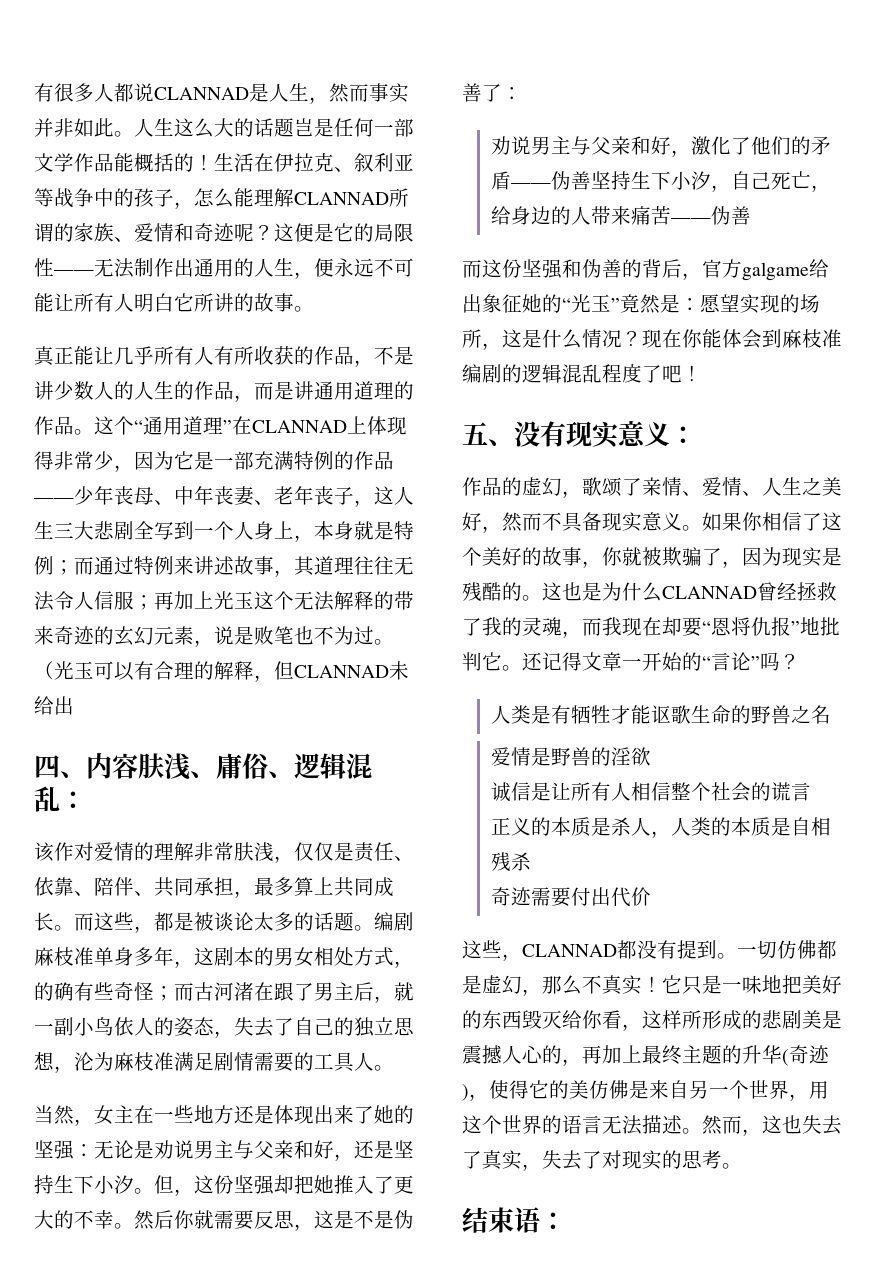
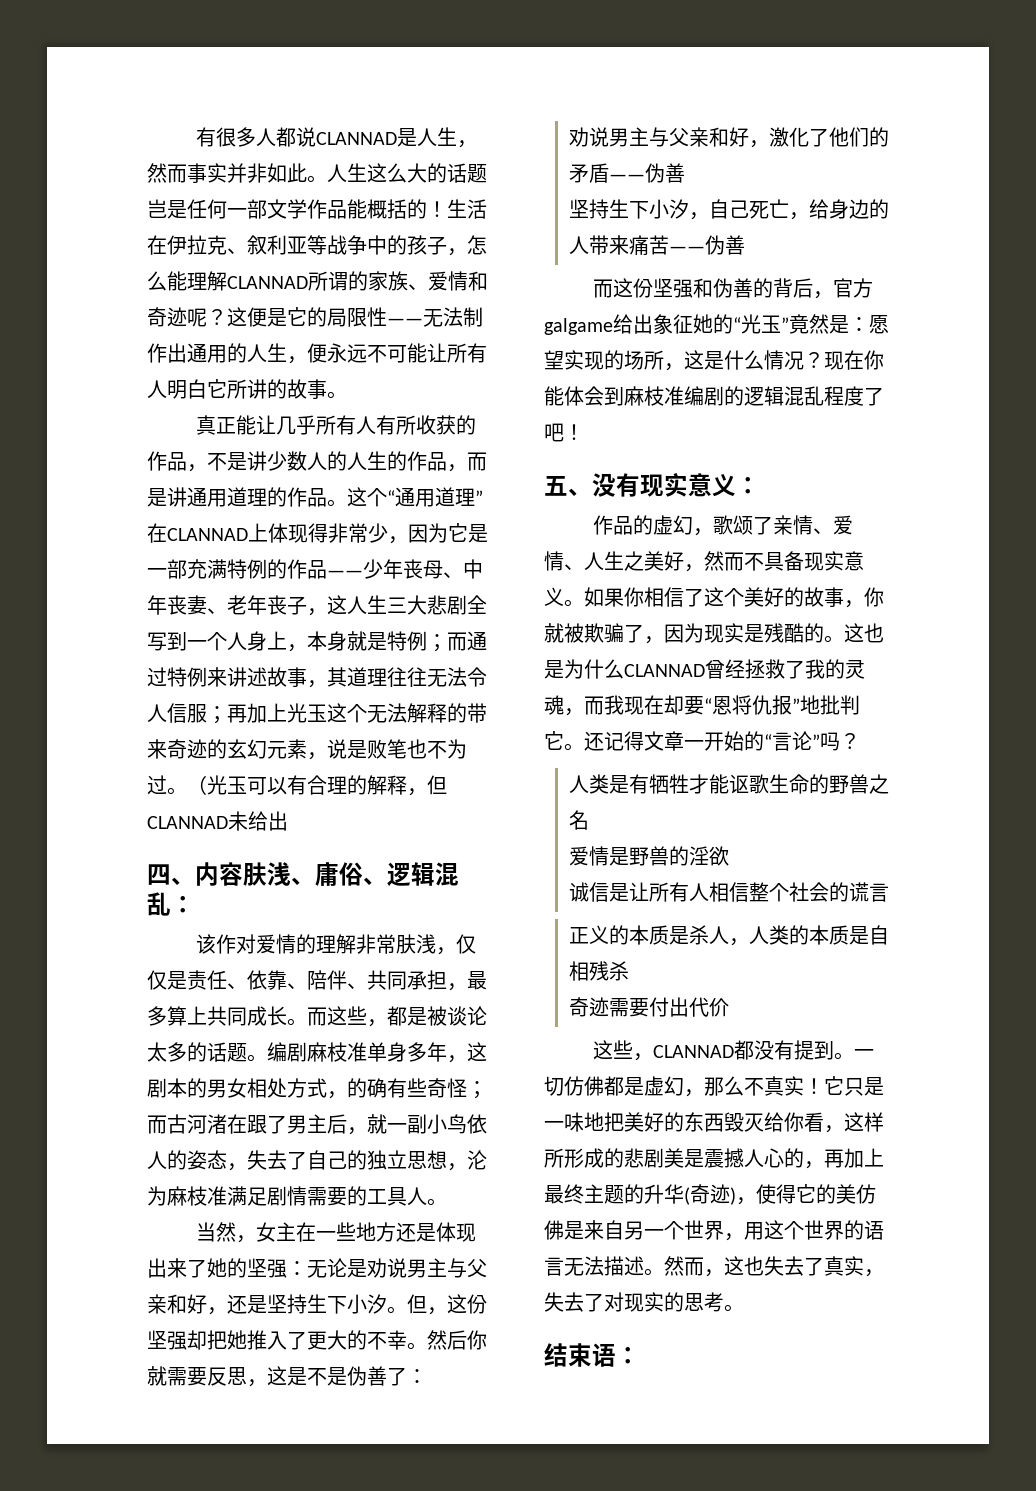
- 劝说男主与父亲和好，激化了他们的矛盾——伪善坚持生下小汐，自己死亡，给身边的人带来痛苦——伪善
+ 劝说男主与父亲和好，激化了他们的矛盾——伪善
+ 坚持生下小汐，自己死亡，给身边的人带来痛苦——伪善

